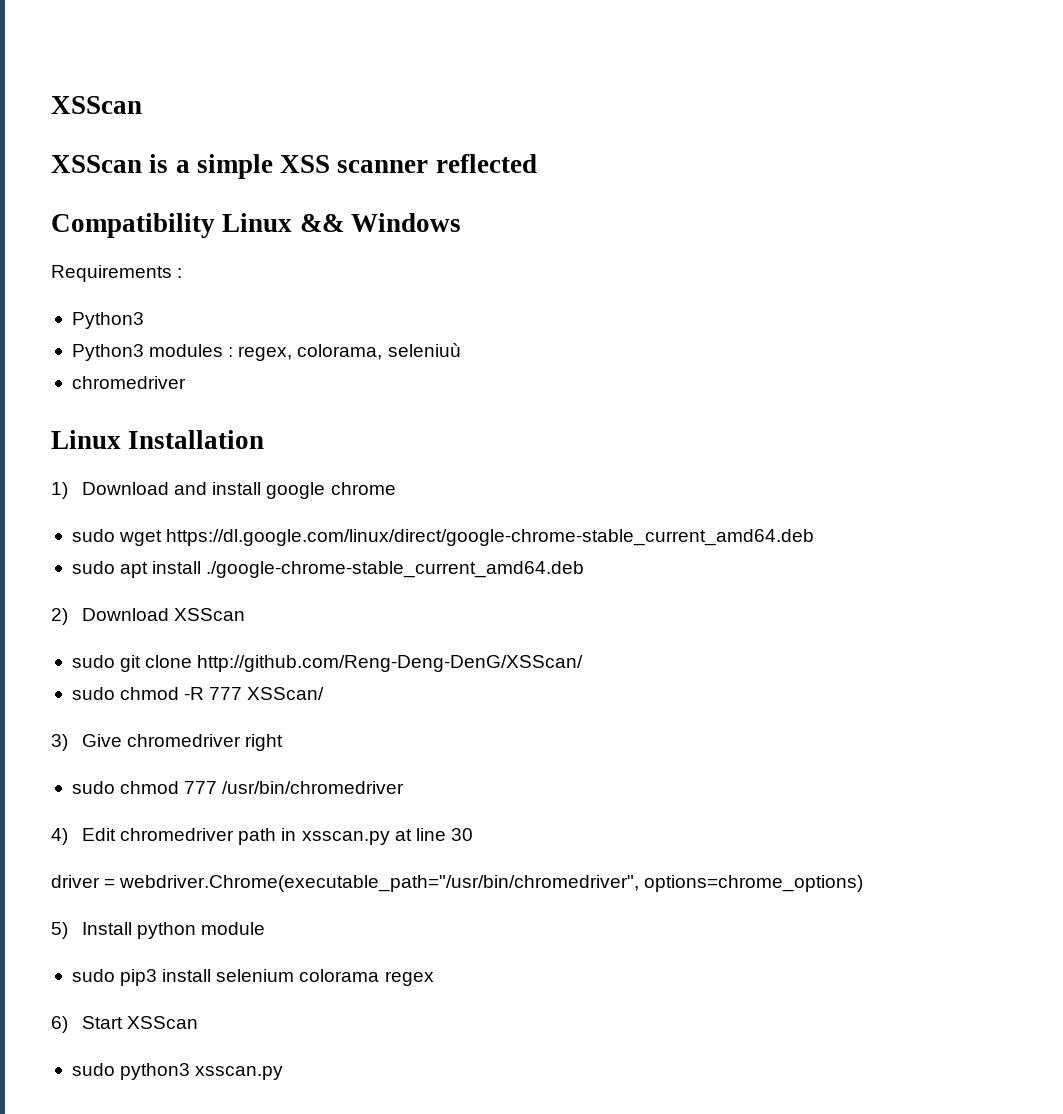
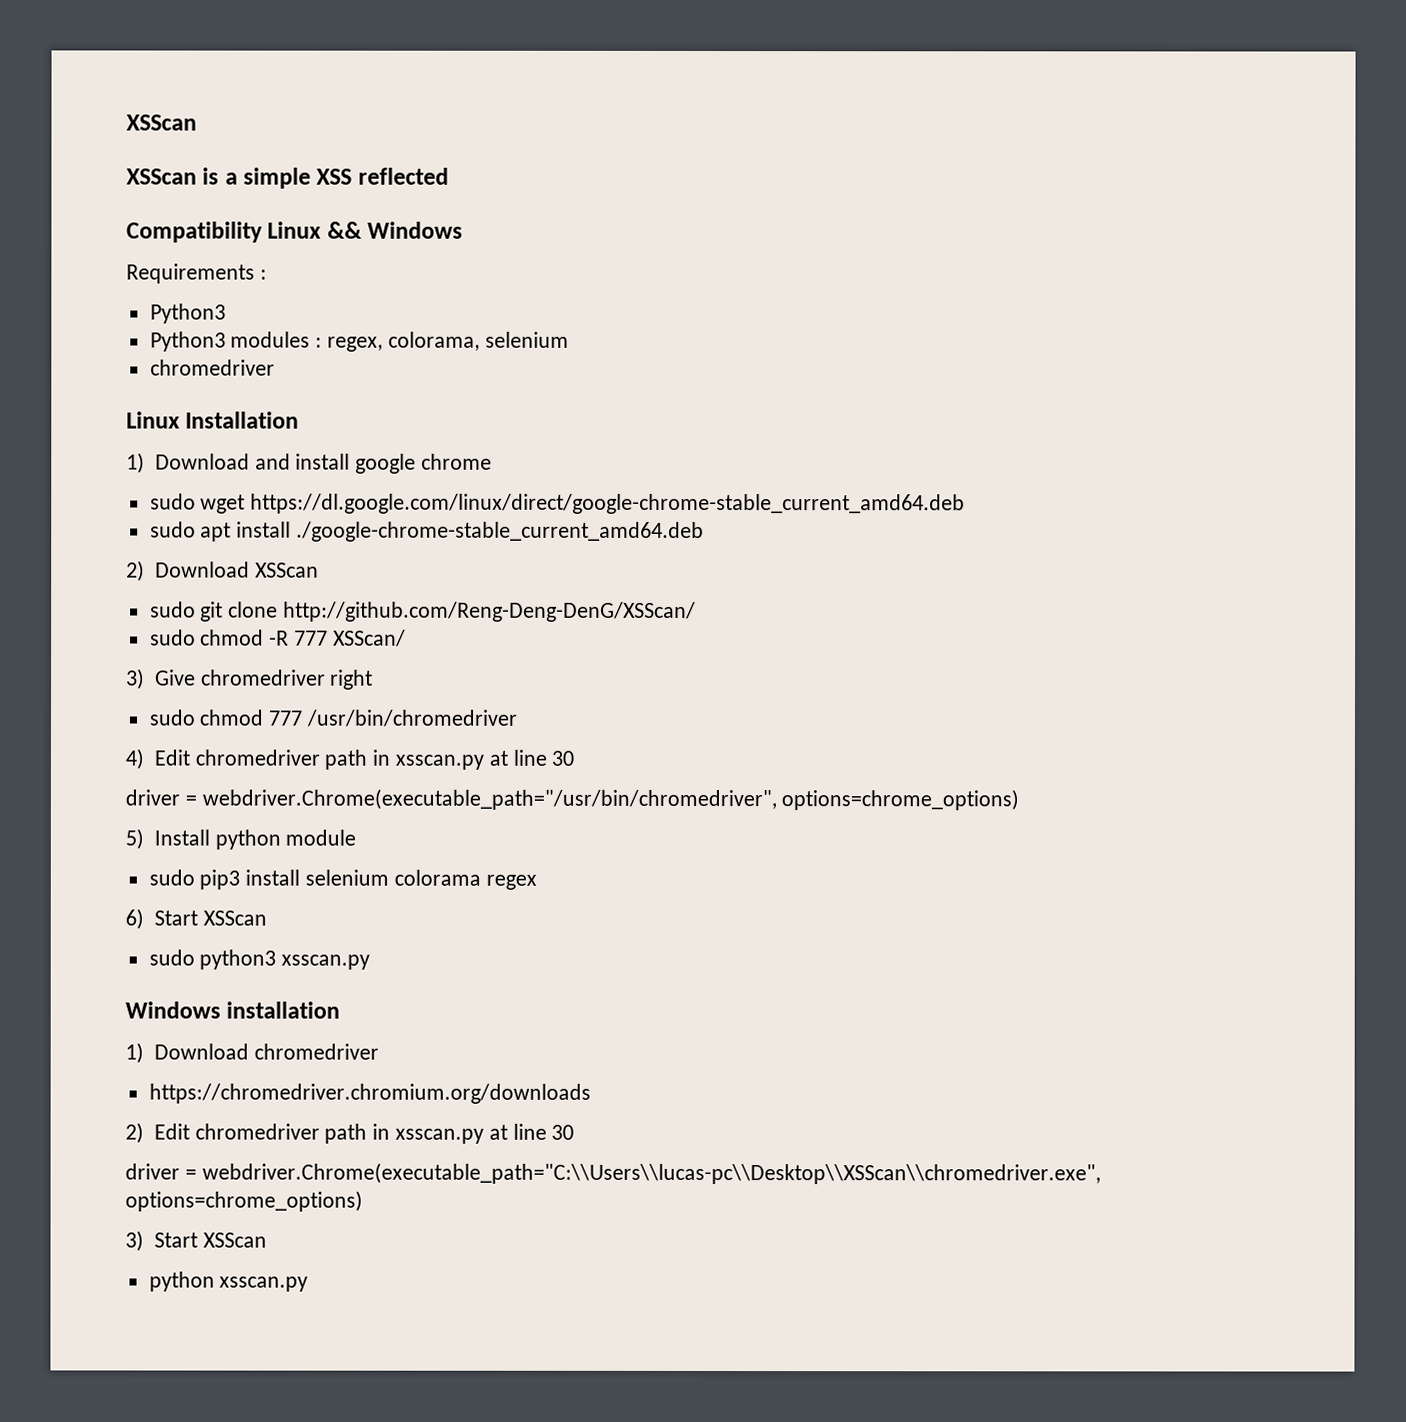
- XSScan is a simple XSS scanner reflected
+ XSScan is a simple XSS reflected
- Python3 modules : regex, colorama, seleniuù
+ Python3 modules : regex, colorama, selenium
+ Windows installation
+ 1) Download chromedriver
+ https://chromedriver.chromium.org/downloads
+ 2) Edit chromedriver path in xsscan.py at line 30
+ driver = webdriver.Chrome(executable_path="C:\\Users\\lucas-pc\\Desktop\\XSScan\\chromedriver.exe", options=chrome_options)
+ 3) Start XSScan
+ python xsscan.py

